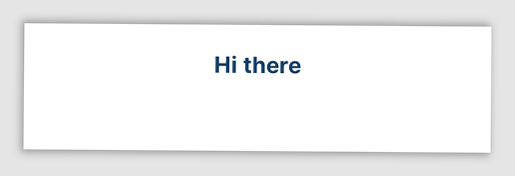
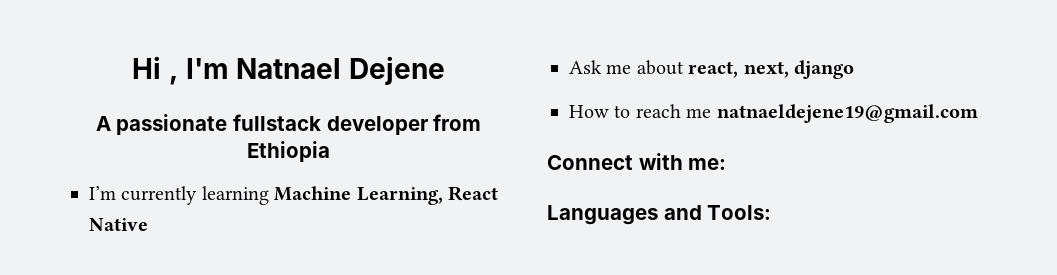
- Hi there
+ Hi , I'm Natnael Dejene
+ A passionate fullstack developer from Ethiopia
+ I’m currently learning Machine Learning, React Native
+ Ask me about react, next, django
+ How to reach me natnaeldejene19@gmail.com
+ Connect with me:
+ Languages and Tools:

